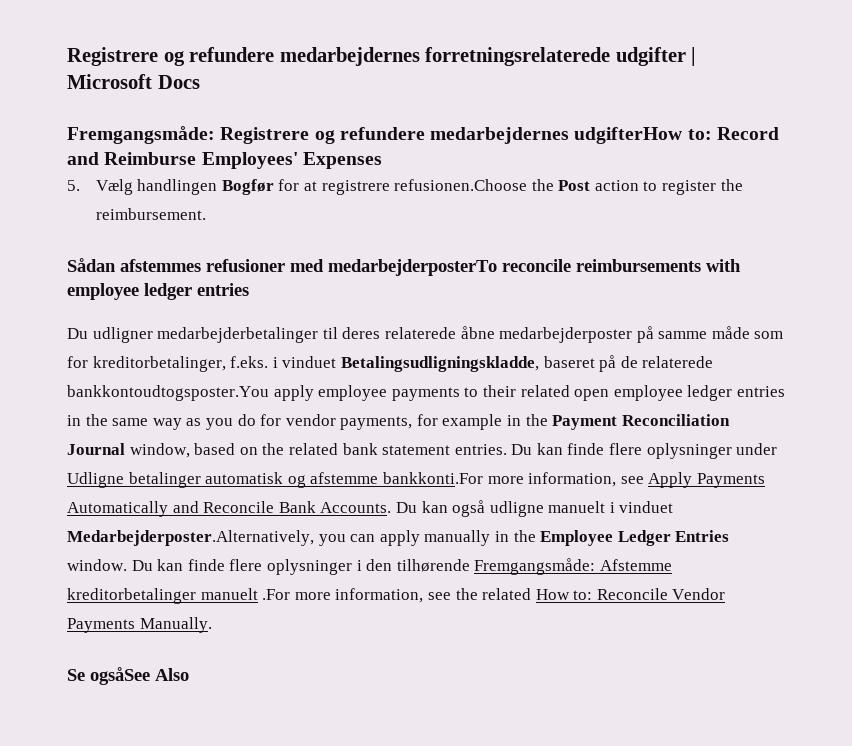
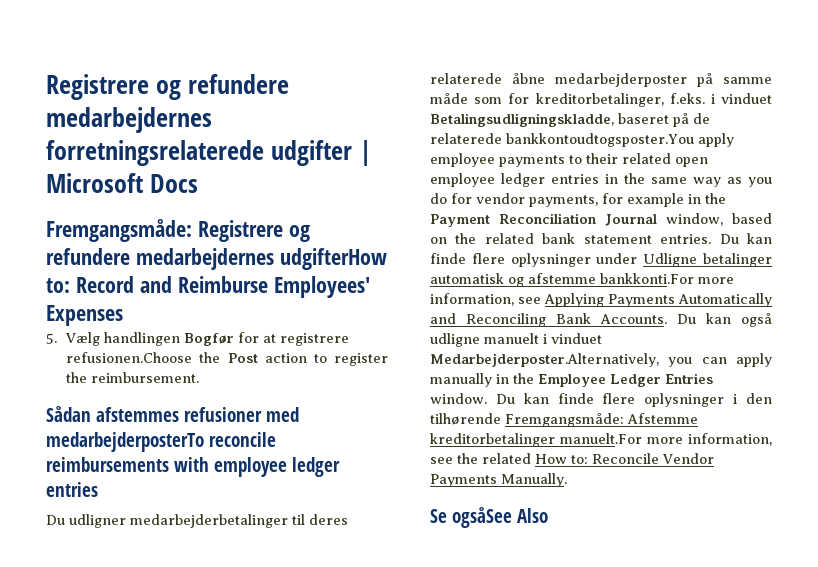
- Du kan finde flere oplysninger under Udligne betalinger automatisk og afstemme bankkonti.For more information, see Apply Payments Automatically and Reconcile Bank Accounts.
+ Du kan finde flere oplysninger under Udligne betalinger automatisk og afstemme bankkonti.For more information, see Applying Payments Automatically and Reconciling Bank Accounts.
- Du kan finde flere oplysninger i den tilhørende Fremgangsmåde: Afstemme kreditorbetalinger manuelt .For more information, see the related How to: Reconcile Vendor Payments Manually.
+ Du kan finde flere oplysninger i den tilhørende Fremgangsmåde: Afstemme kreditorbetalinger manuelt.For more information, see the related How to: Reconcile Vendor Payments Manually.

